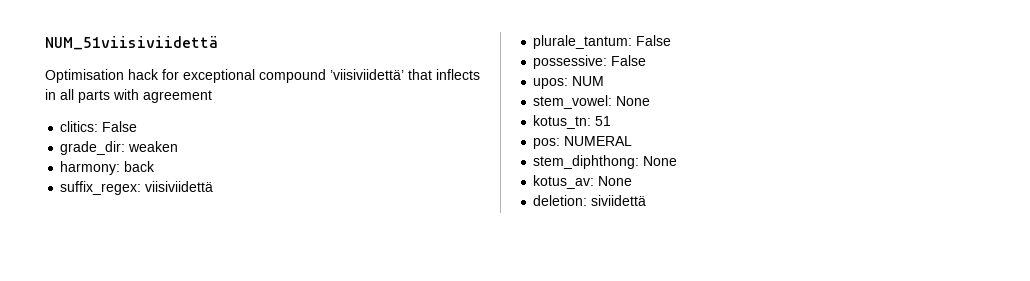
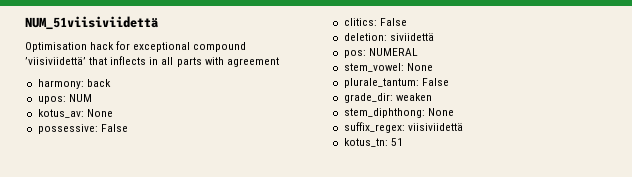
+ harmony: back
+ upos: NUM
+ kotus_av: None
+ possessive: False
  clitics: False
+ deletion: siviidettä
+ pos: NUMERAL
+ stem_vowel: None
+ plurale_tantum: False
- harmony: back
+ stem_diphthong: None
- plurale_tantum: False
- possessive: False
- upos: NUM
- stem_vowel: None
  kotus_tn: 51
- pos: NUMERAL
- stem_diphthong: None
- kotus_av: None
- deletion: siviidettä

